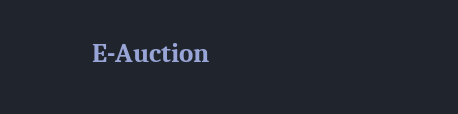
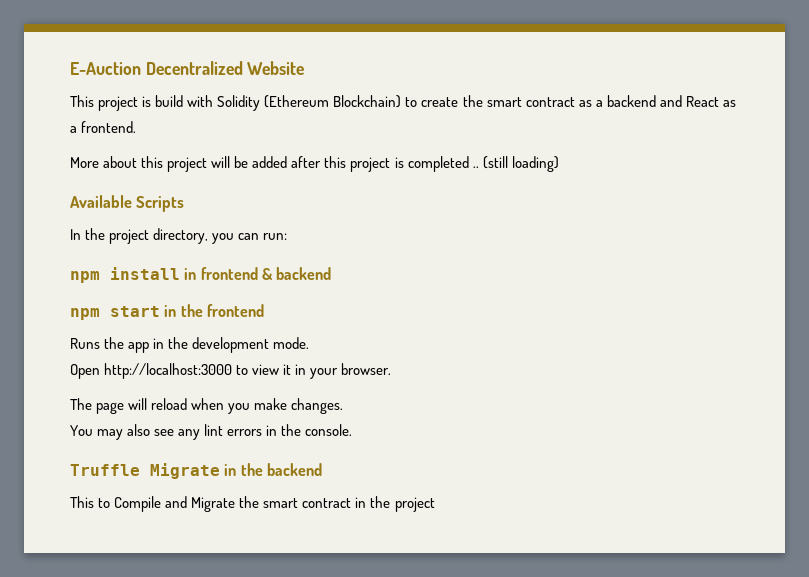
- E-Auction
+ E-Auction Decentralized Website
+ This project is build with Solidity (Ethereum Blockchain) to create the smart contract as a backend and React as a frontend.
+ More about this project will be added after this project is completed .. (still loading)
+ Available Scripts
+ In the project directory, you can run:
+ npm install in frontend & backend
+ npm start in the frontend
+ Runs the app in the development mode.
+ Open http://localhost:3000 to view it in your browser.
+ The page will reload when you make changes.
+ You may also see any lint errors in the console.
+ Truffle Migrate in the backend
+ This to Compile and Migrate the smart contract in the project

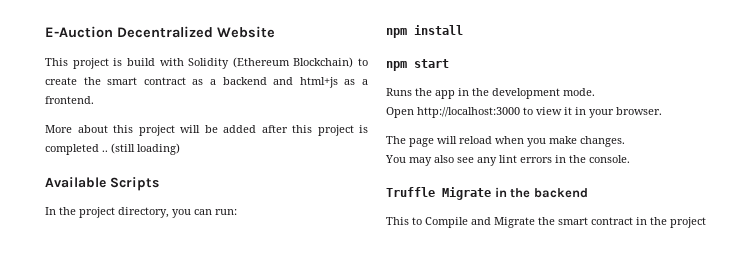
- This project is build with Solidity (Ethereum Blockchain) to create the smart contract as a backend and React as a frontend.
+ This project is build with Solidity (Ethereum Blockchain) to create the smart contract as a backend and html+js as a frontend.
- npm install in frontend & backend
+ npm install
- npm start in the frontend
+ npm start

